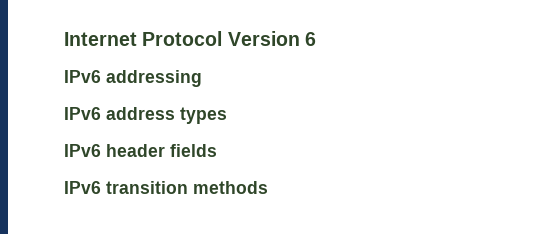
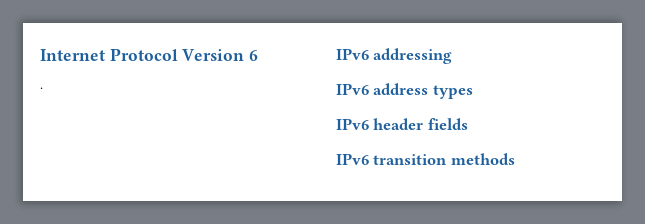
+ .

